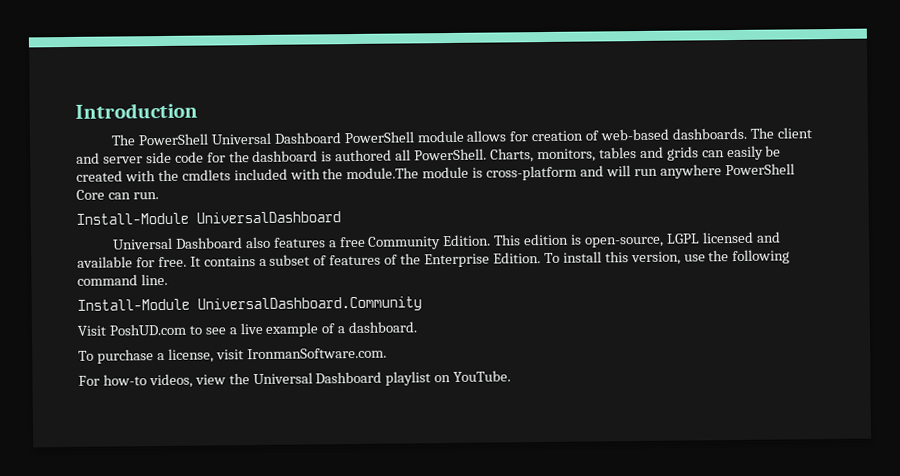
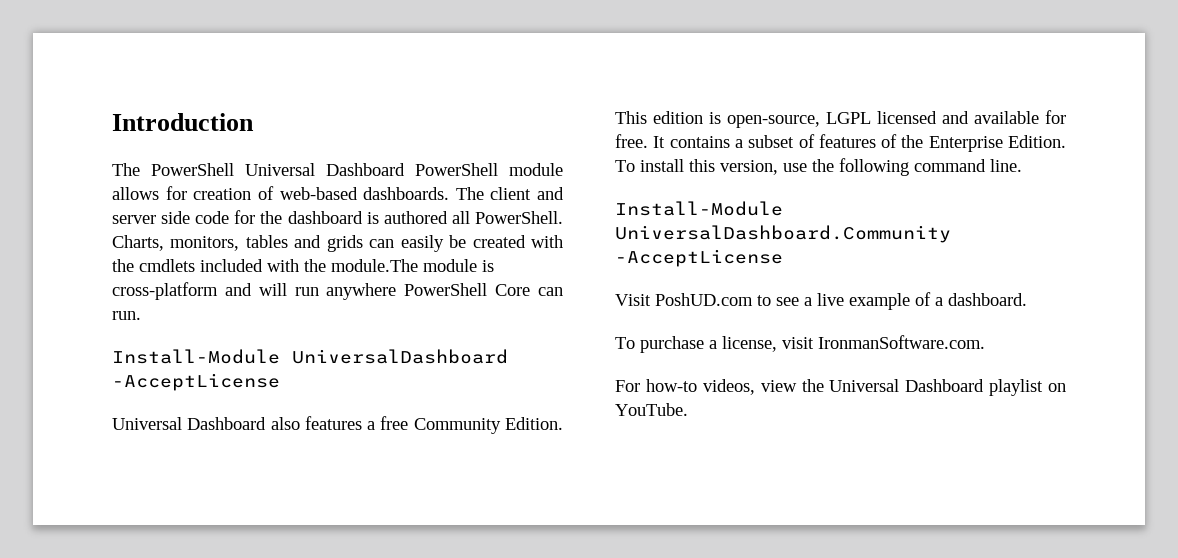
- Install-Module UniversalDashboard
+ Install-Module UniversalDashboard -AcceptLicense
- Install-Module UniversalDashboard.Community
+ Install-Module UniversalDashboard.Community -AcceptLicense

